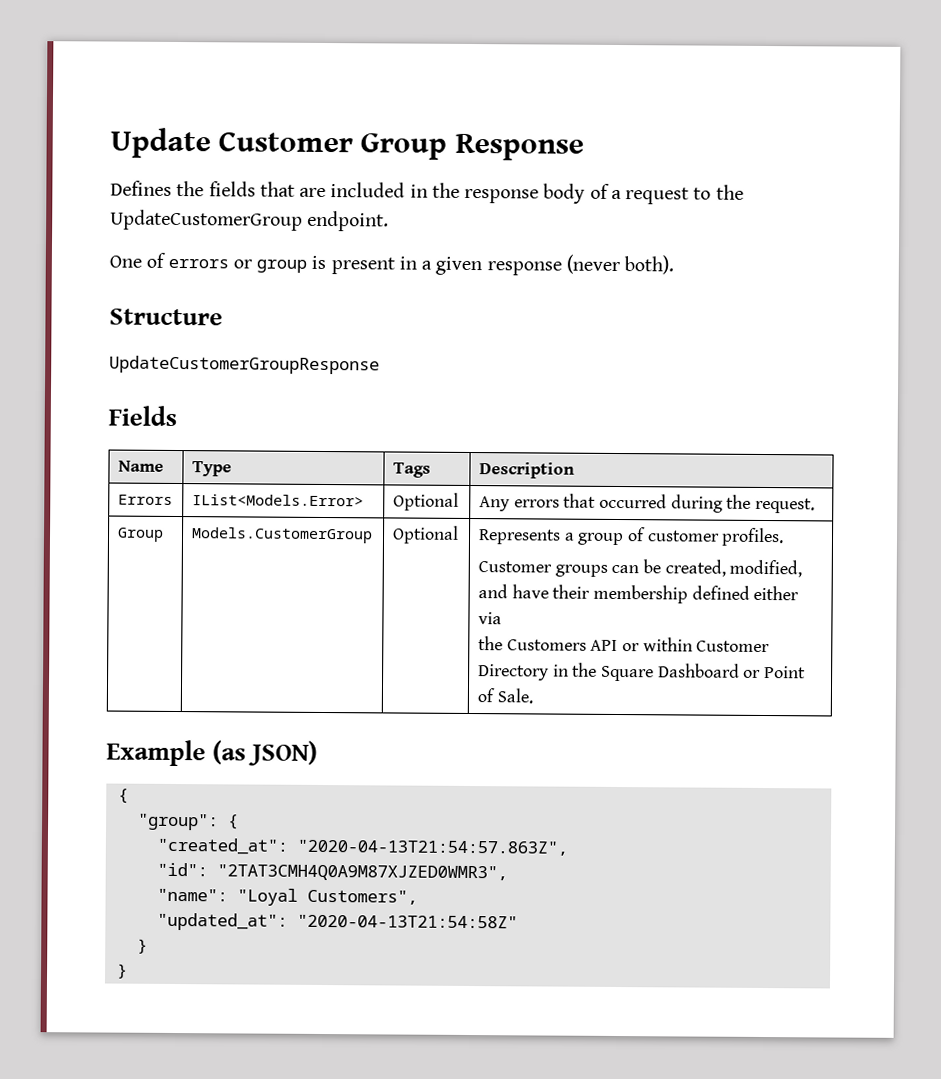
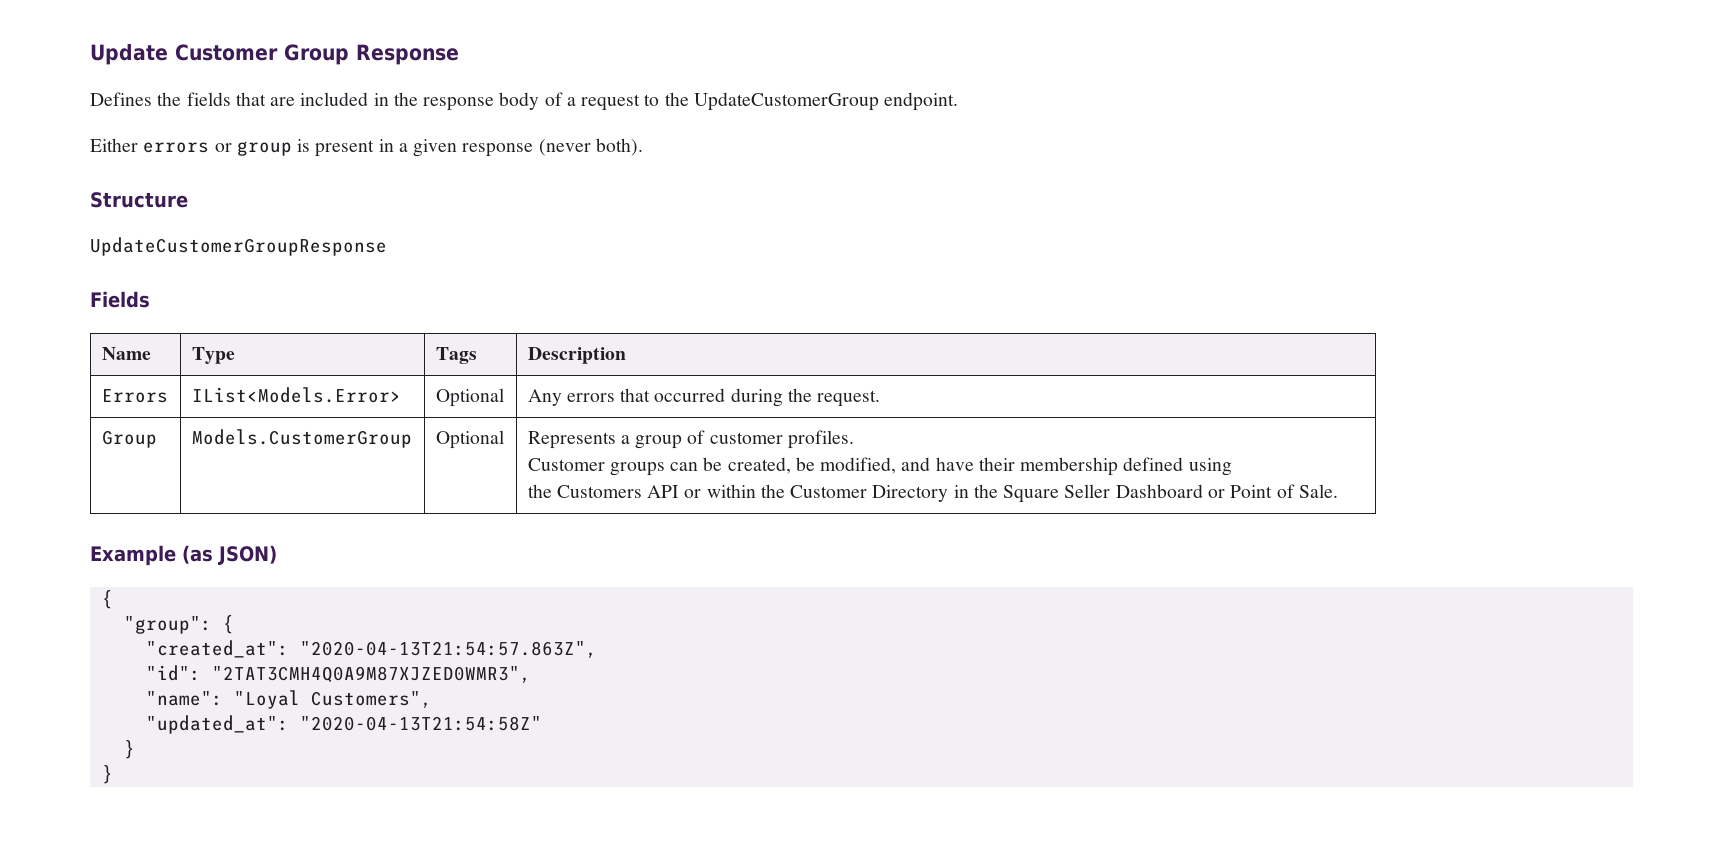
- One of errors or group is present in a given response (never both).
+ Either errors or group is present in a given response (never both).
  Group | Models.CustomerGroup | Optional | Represents a group of customer profiles.
- Customer groups can be created, modified, and have their membership defined either via
- the Customers API or within Customer Directory in the Square Dashboard or Point of Sale.
+ Customer groups can be created, be modified, and have their membership defined using
+ the Customers API or within the Customer Directory in the Square Seller Dashboard or Point of Sale.

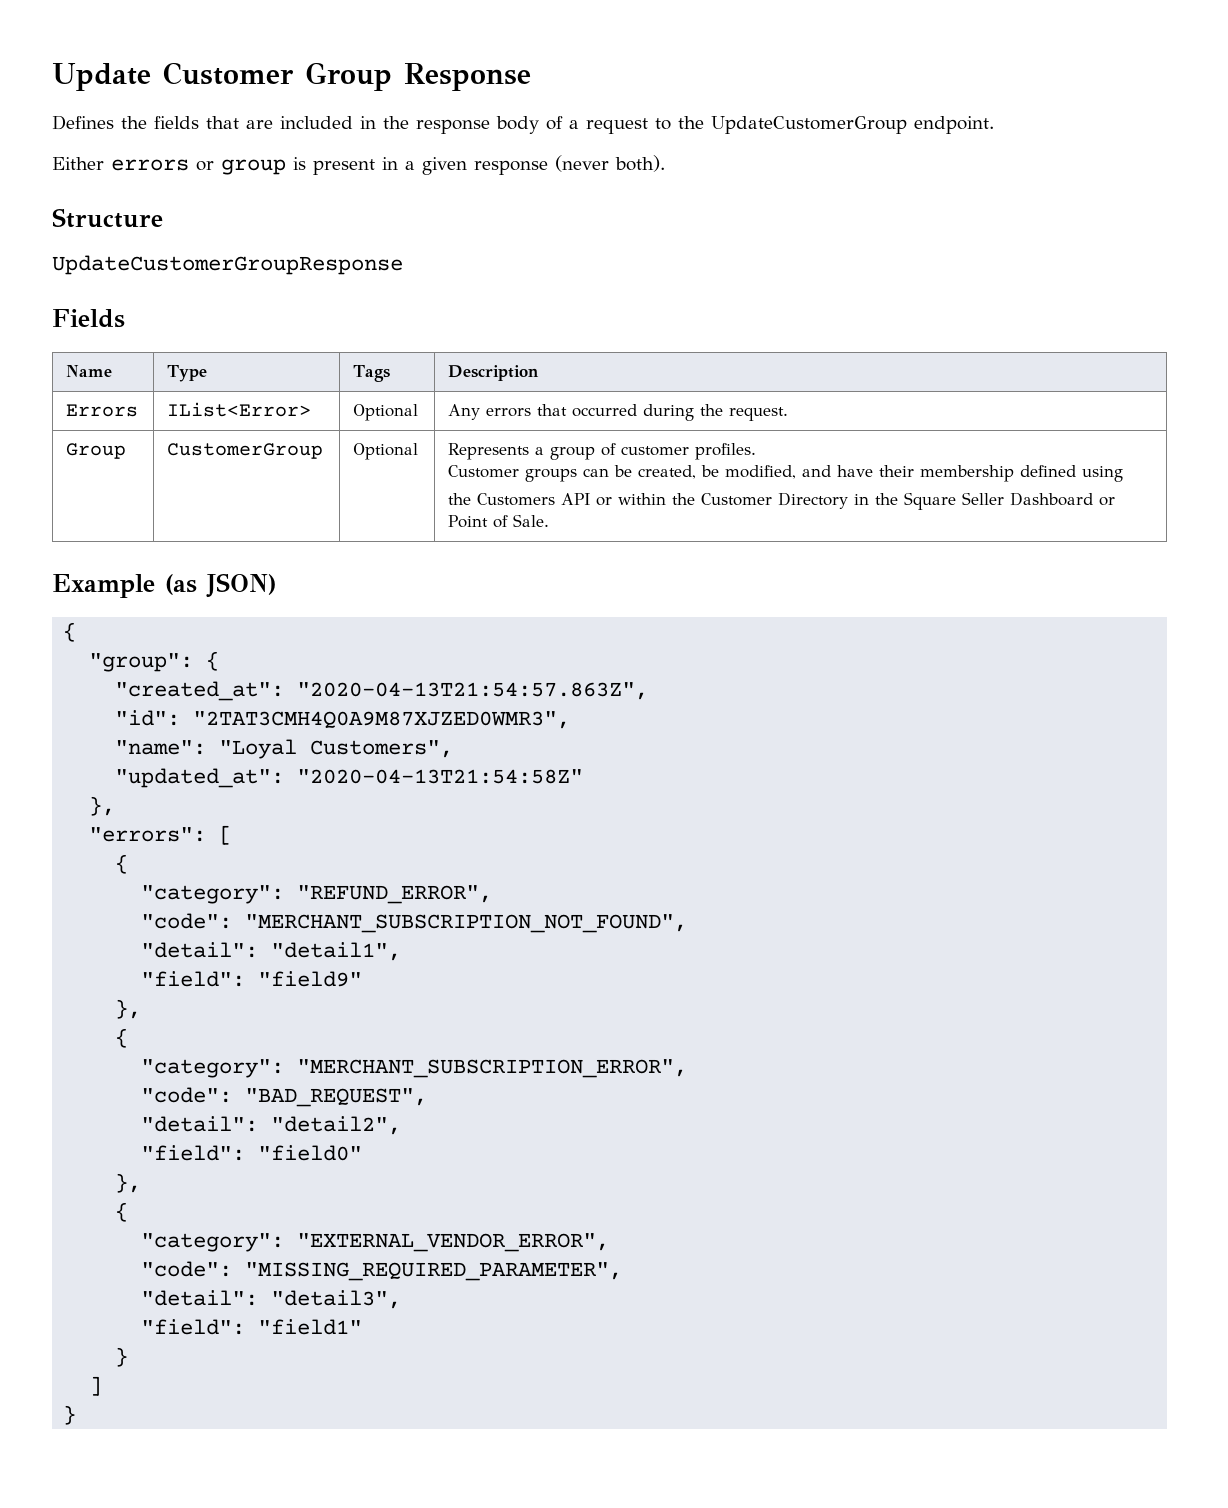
- Errors | IList<Models.Error> | Optional | Any errors that occurred during the request.
+ Errors | IList<Error> | Optional | Any errors that occurred during the request.
- Group | Models.CustomerGroup | Optional | Represents a group of customer profiles.
+ Group | CustomerGroup | Optional | Represents a group of customer profiles.
  "updated_at": "2020-04-13T21:54:58Z"
+ },
+ "errors": [
+ {
+ "category": "REFUND_ERROR",
+ "code": "MERCHANT_SUBSCRIPTION_NOT_FOUND",
+ "detail": "detail1",
+ "field": "field9"
+ },
+ {
+ "category": "MERCHANT_SUBSCRIPTION_ERROR",
+ "code": "BAD_REQUEST",
+ "detail": "detail2",
+ "field": "field0"
+ },
+ {
+ "category": "EXTERNAL_VENDOR_ERROR",
+ "code": "MISSING_REQUIRED_PARAMETER",
+ "detail": "detail3",
+ "field": "field1"
  }
+ ]

